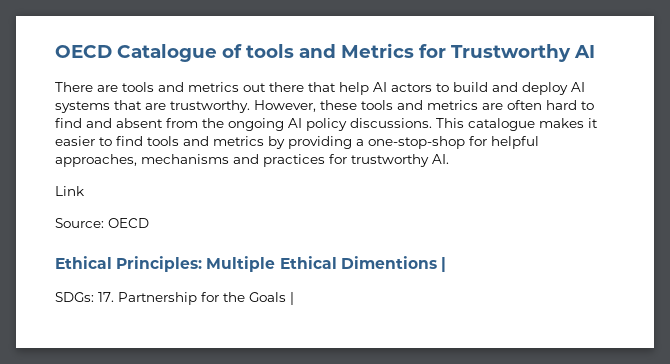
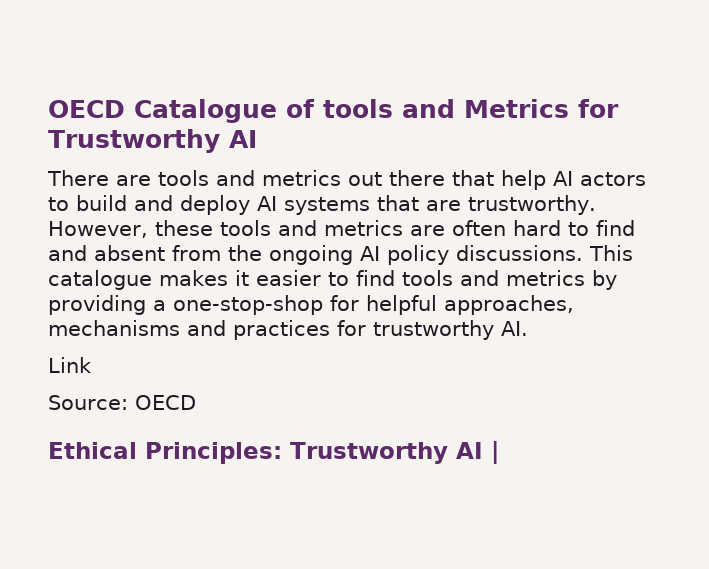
- Ethical Principles: Multiple Ethical Dimentions |
- SDGs: 17. Partnership for the Goals |
+ Ethical Principles: Trustworthy AI |

